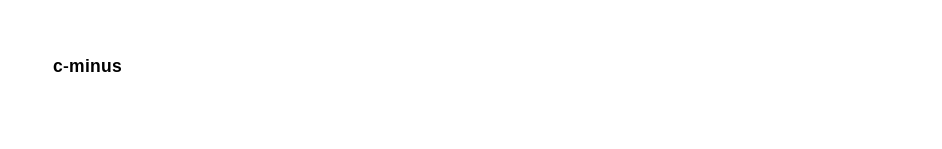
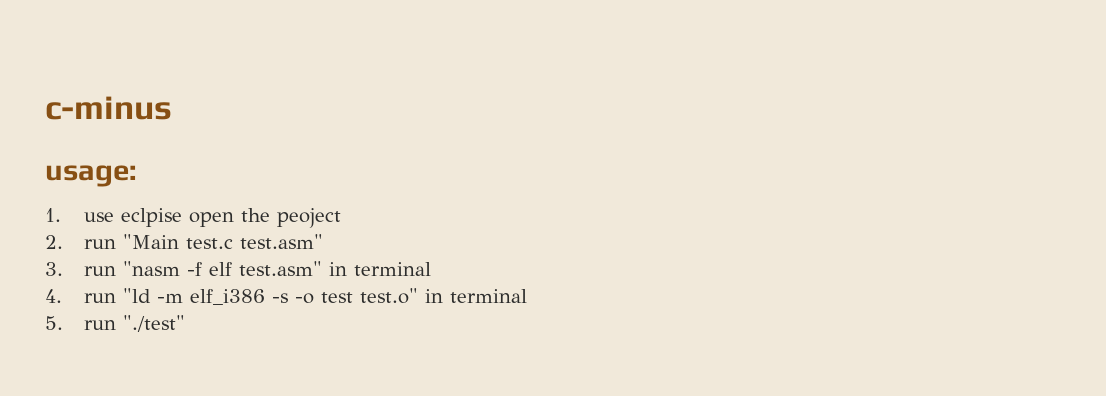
+ usage:
+ 1. use eclpise open the peoject
+ 2. run "Main test.c test.asm"
+ 3. run "nasm -f elf test.asm" in terminal
+ 4. run "ld -m elf_i386 -s -o test test.o" in terminal
+ 5. run "./test"

